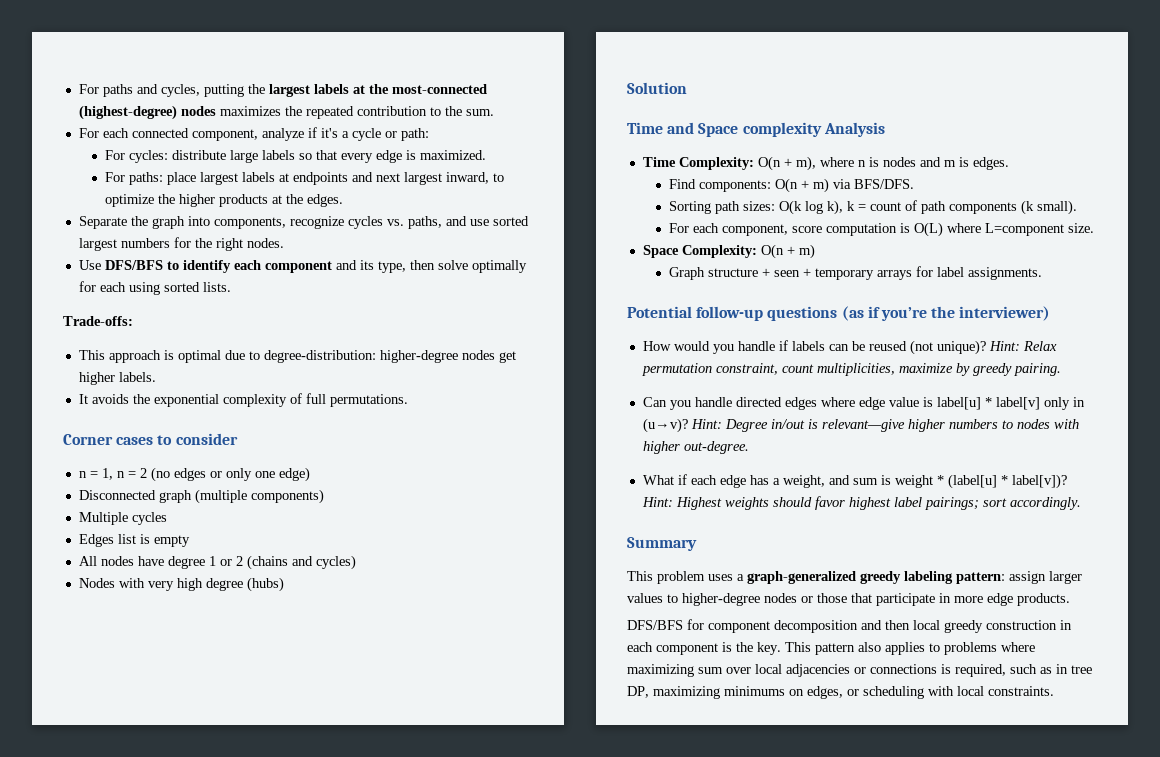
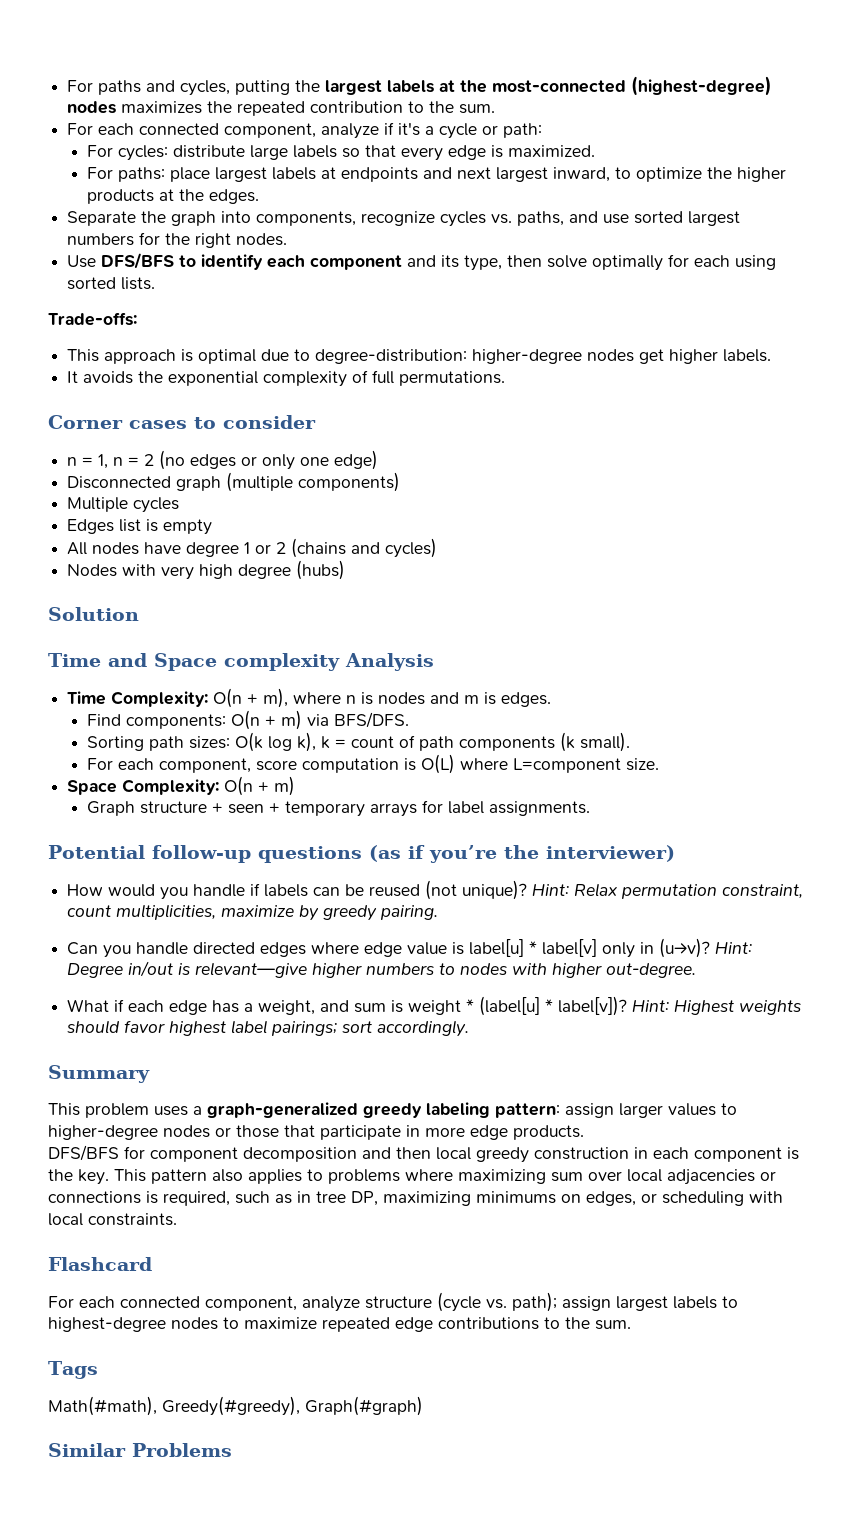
+ Flashcard
+ For each connected component, analyze structure (cycle vs. path); assign largest labels to highest-degree nodes to maximize repeated edge contributions to the sum.
+ Tags
+ Math(#math), Greedy(#greedy), Graph(#graph)
+ Similar Problems

